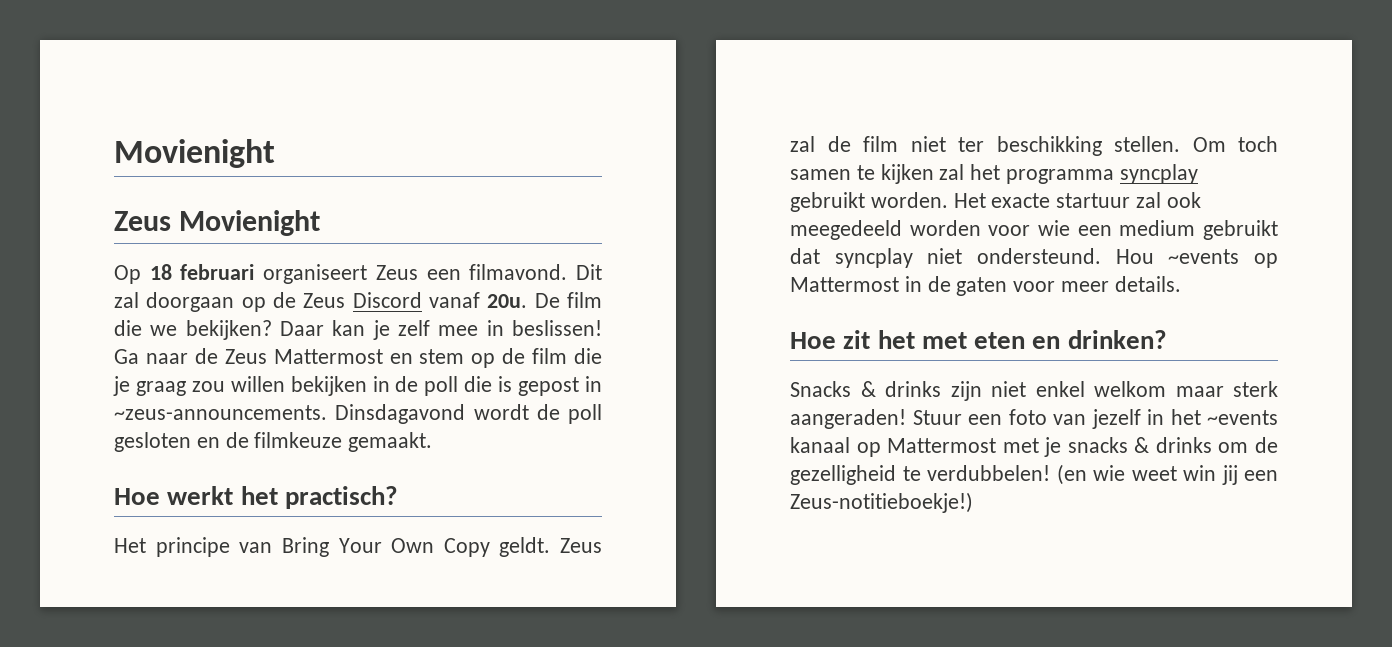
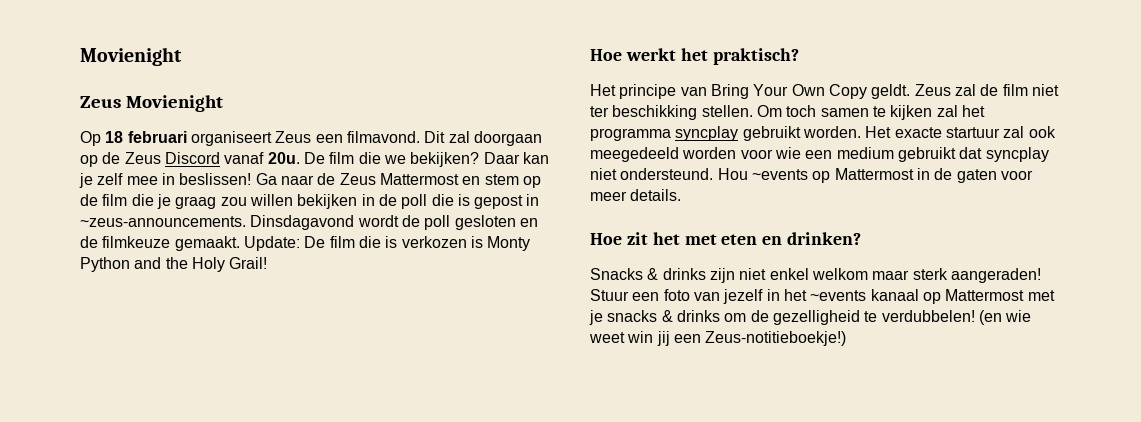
+ Update: De film die is verkozen is Monty Python and the Holy Grail!
- Hoe werkt het practisch?
+ Hoe werkt het praktisch?

